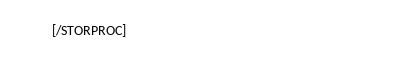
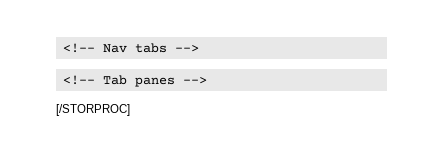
+ <!-- Nav tabs -->
+ <!-- Tab panes -->

